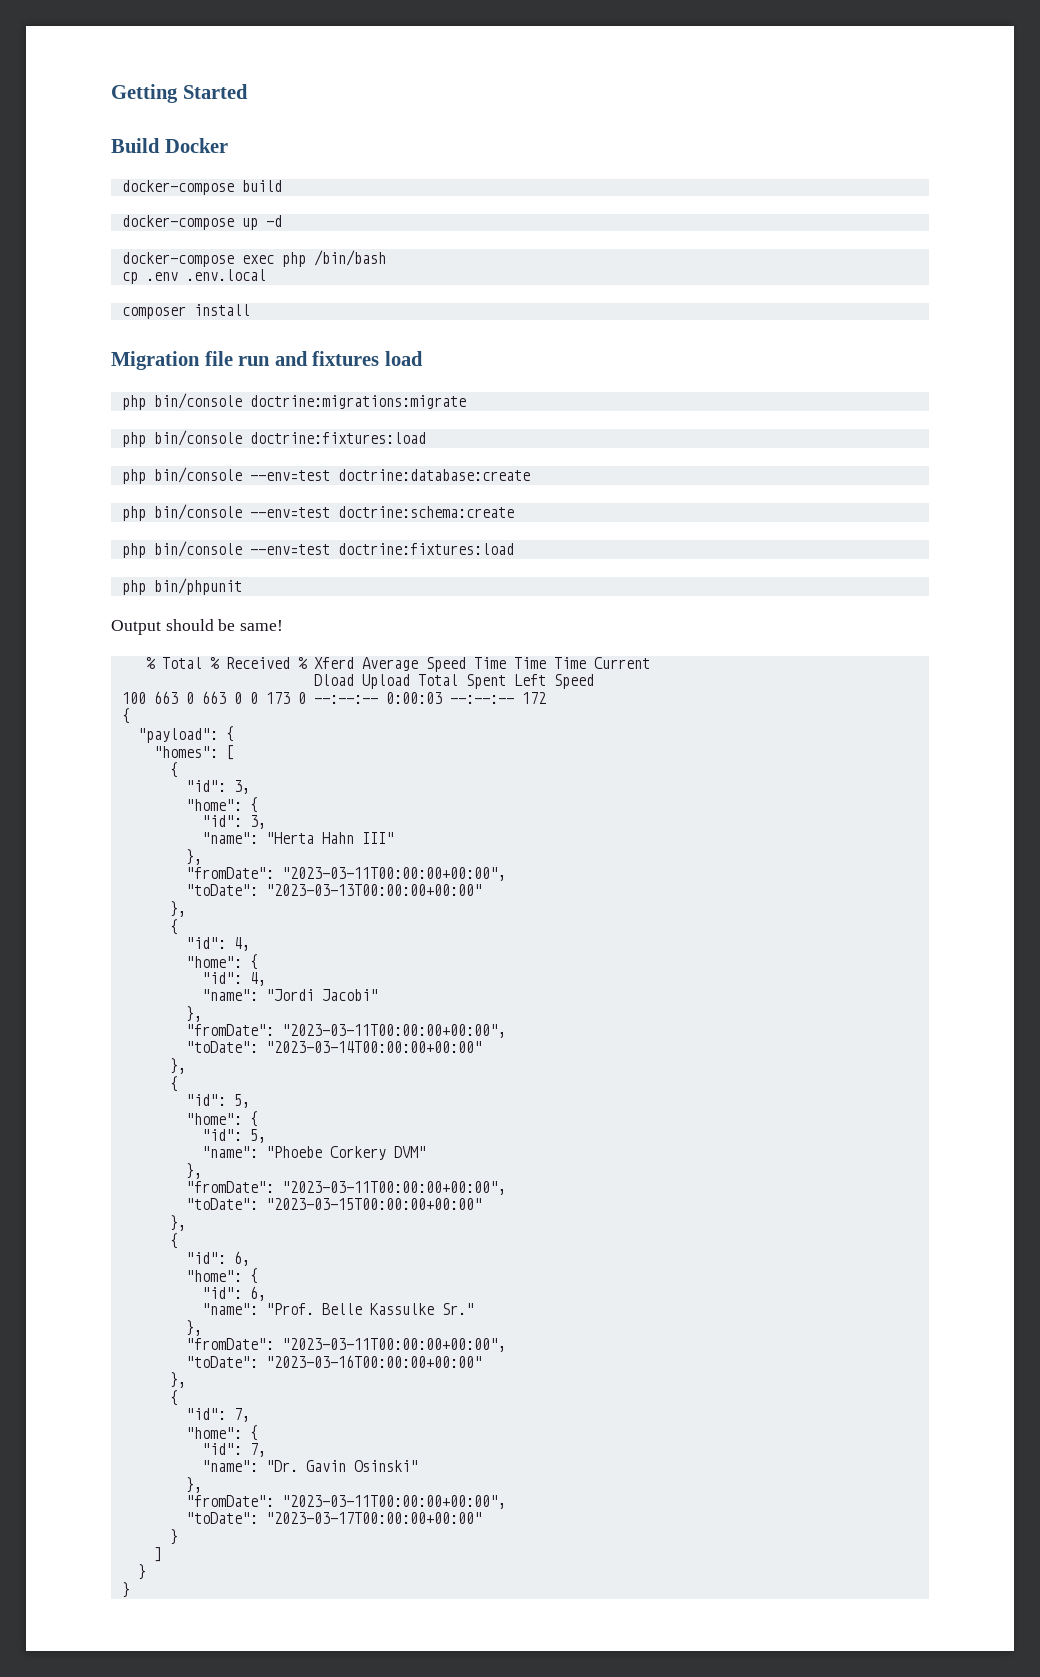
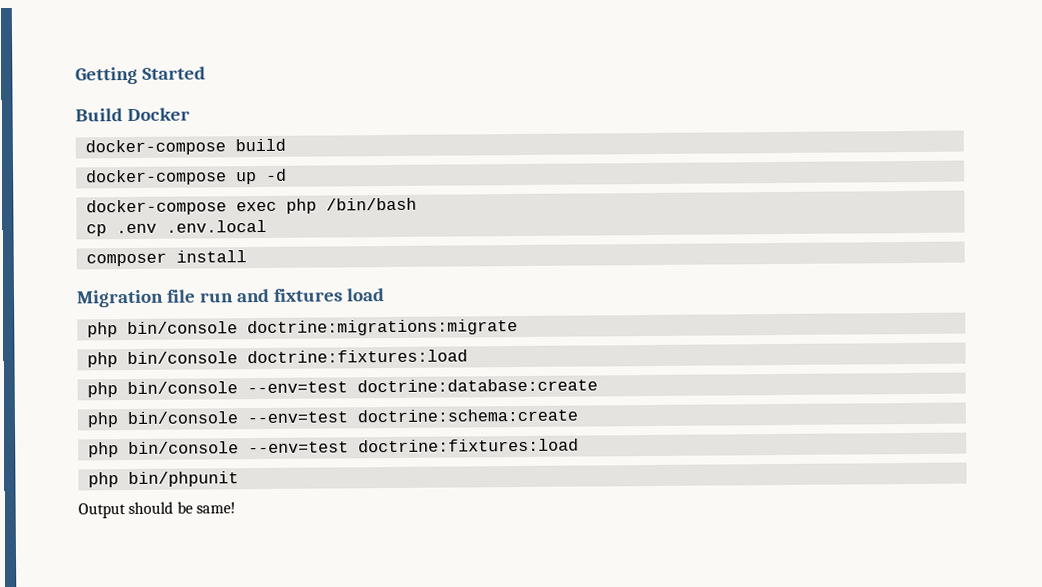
- % Total % Received % Xferd Average Speed Time Time Time Current
- Dload Upload Total Spent Left Speed
- 100 663 0 663 0 0 173 0 --:--:-- 0:00:03 --:--:-- 172
- {
- "payload": {
- "homes": [
- {
- "id": 3,
- "home": {
- "id": 3,
- "name": "Herta Hahn III"
- },
- "fromDate": "2023-03-11T00:00:00+00:00",
- "toDate": "2023-03-13T00:00:00+00:00"
- },
- {
- "id": 4,
- "home": {
- "id": 4,
- "name": "Jordi Jacobi"
- },
- "fromDate": "2023-03-11T00:00:00+00:00",
- "toDate": "2023-03-14T00:00:00+00:00"
- },
- {
- "id": 5,
- "home": {
- "id": 5,
- "name": "Phoebe Corkery DVM"
- },
- "fromDate": "2023-03-11T00:00:00+00:00",
- "toDate": "2023-03-15T00:00:00+00:00"
- },
- {
- "id": 6,
- "home": {
- "id": 6,
- "name": "Prof. Belle Kassulke Sr."
- },
- "fromDate": "2023-03-11T00:00:00+00:00",
- "toDate": "2023-03-16T00:00:00+00:00"
- },
- {
- "id": 7,
- "home": {
- "id": 7,
- "name": "Dr. Gavin Osinski"
- },
- "fromDate": "2023-03-11T00:00:00+00:00",
- "toDate": "2023-03-17T00:00:00+00:00"
- }
- ]
- }
- }

